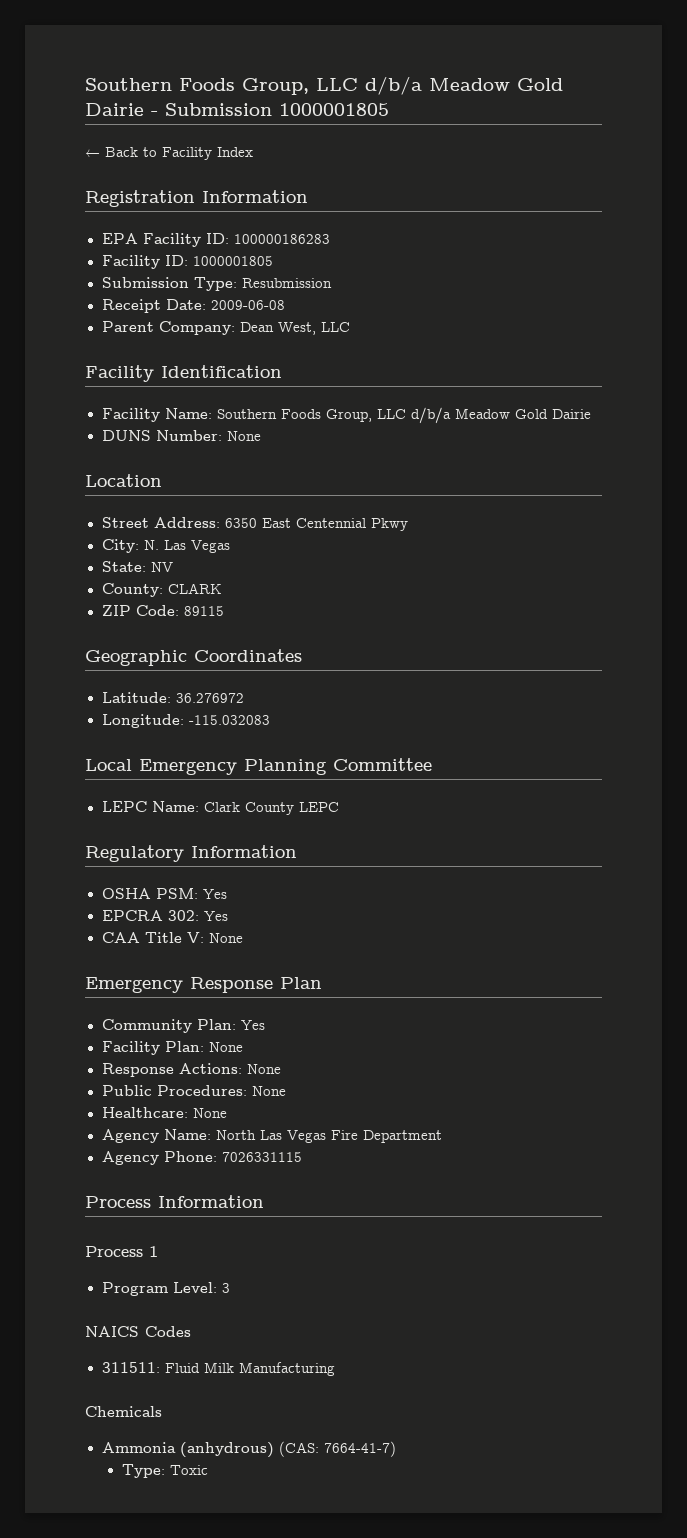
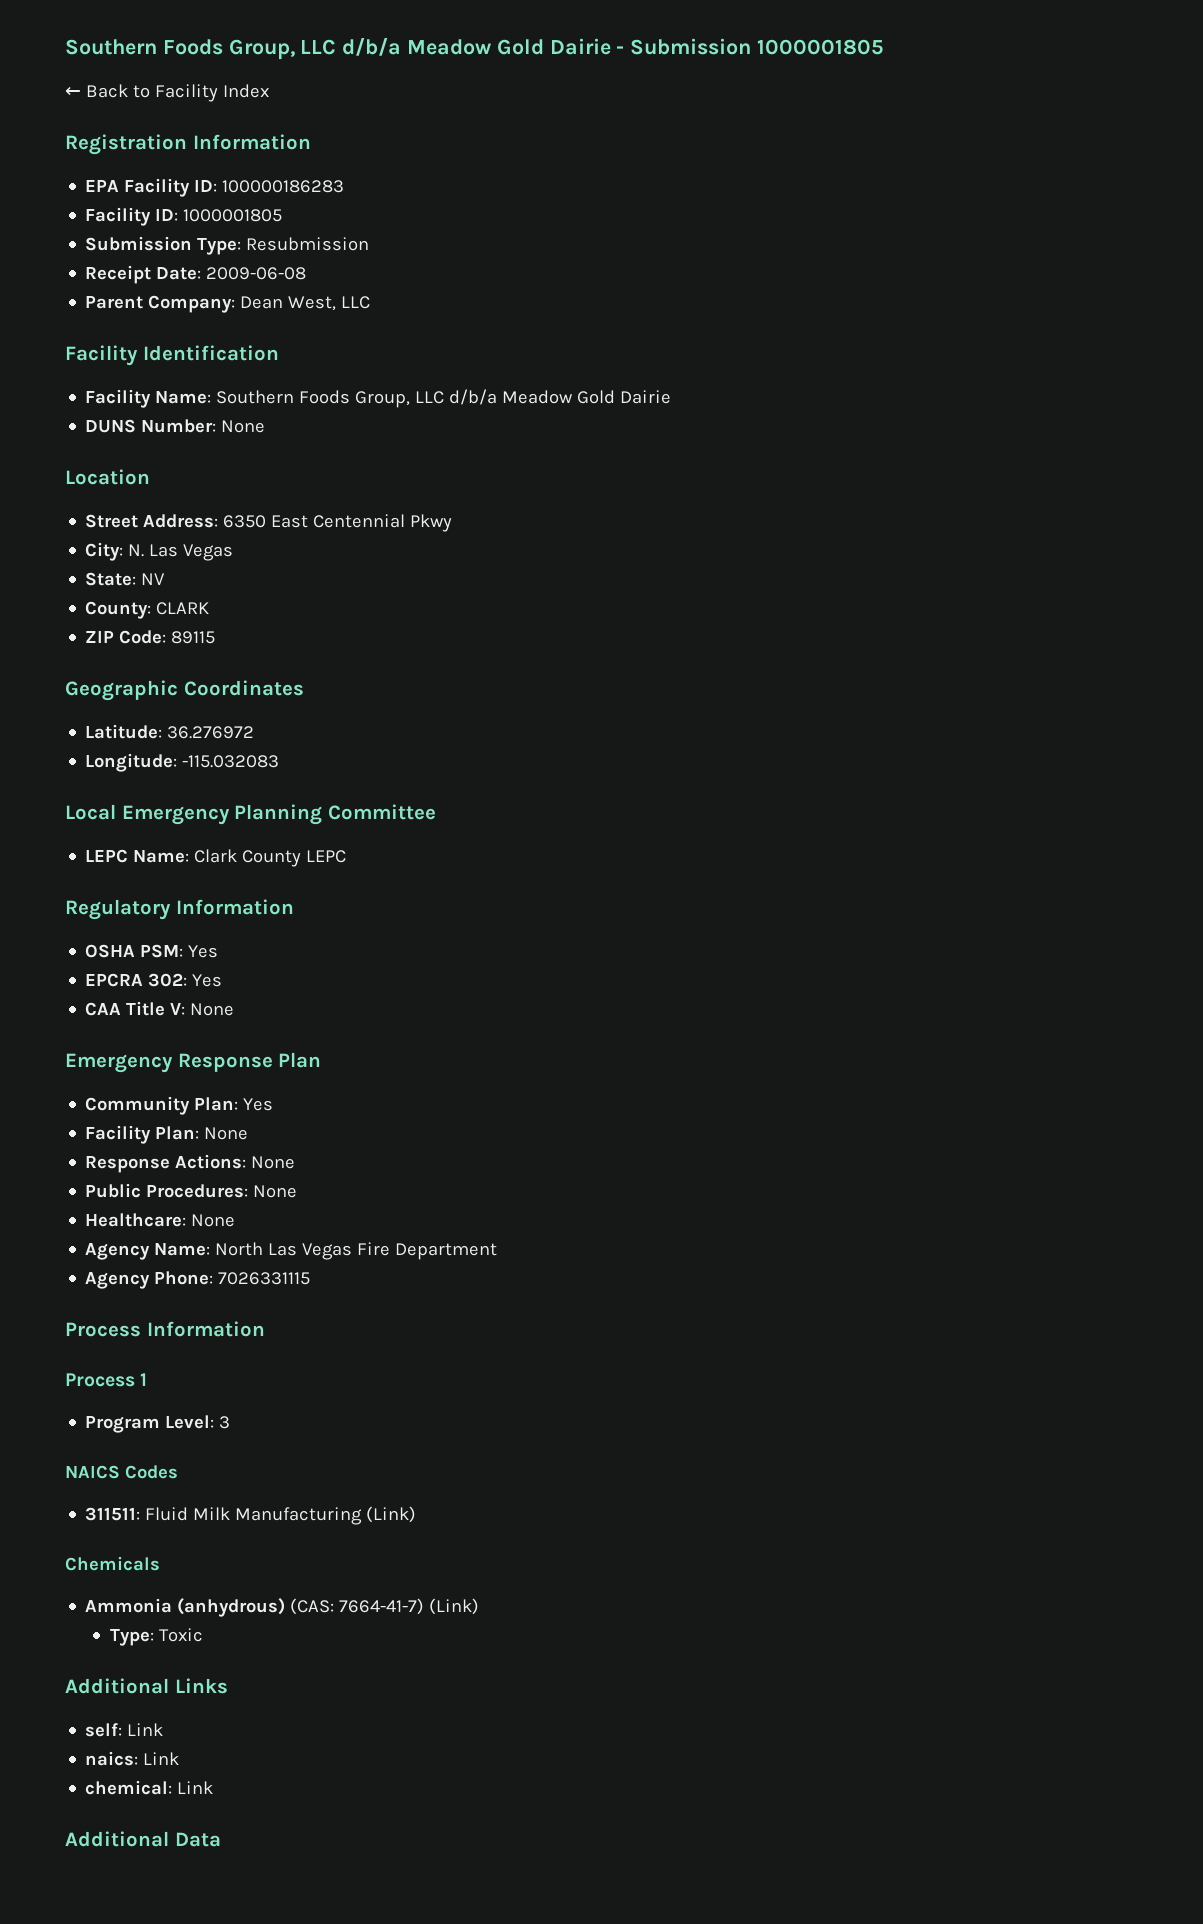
- 311511: Fluid Milk Manufacturing
+ 311511: Fluid Milk Manufacturing (Link)
- Ammonia (anhydrous) (CAS: 7664-41-7)
+ Ammonia (anhydrous) (CAS: 7664-41-7) (Link)
+ Additional Links
+ self: Link
+ naics: Link
+ chemical: Link
+ Additional Data

